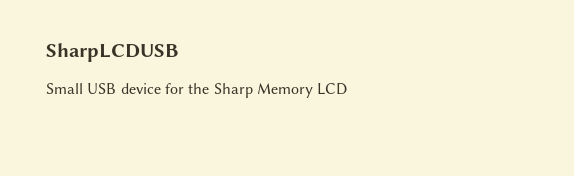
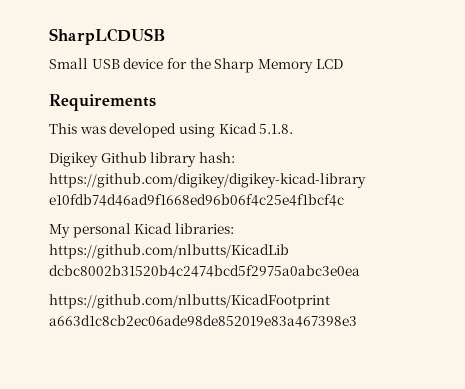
+ Requirements
+ This was developed using Kicad 5.1.8.
+ Digikey Github library hash: https://github.com/digikey/digikey-kicad-library e10fdb74d46ad9f1668ed96b06f4c25e4f1bcf4c
+ My personal Kicad libraries: https://github.com/nlbutts/KicadLib dcbc8002b31520b4c2474bcd5f2975a0abc3e0ea
+ https://github.com/nlbutts/KicadFootprint a663d1c8cb2ec06ade98de852019e83a467398e3

